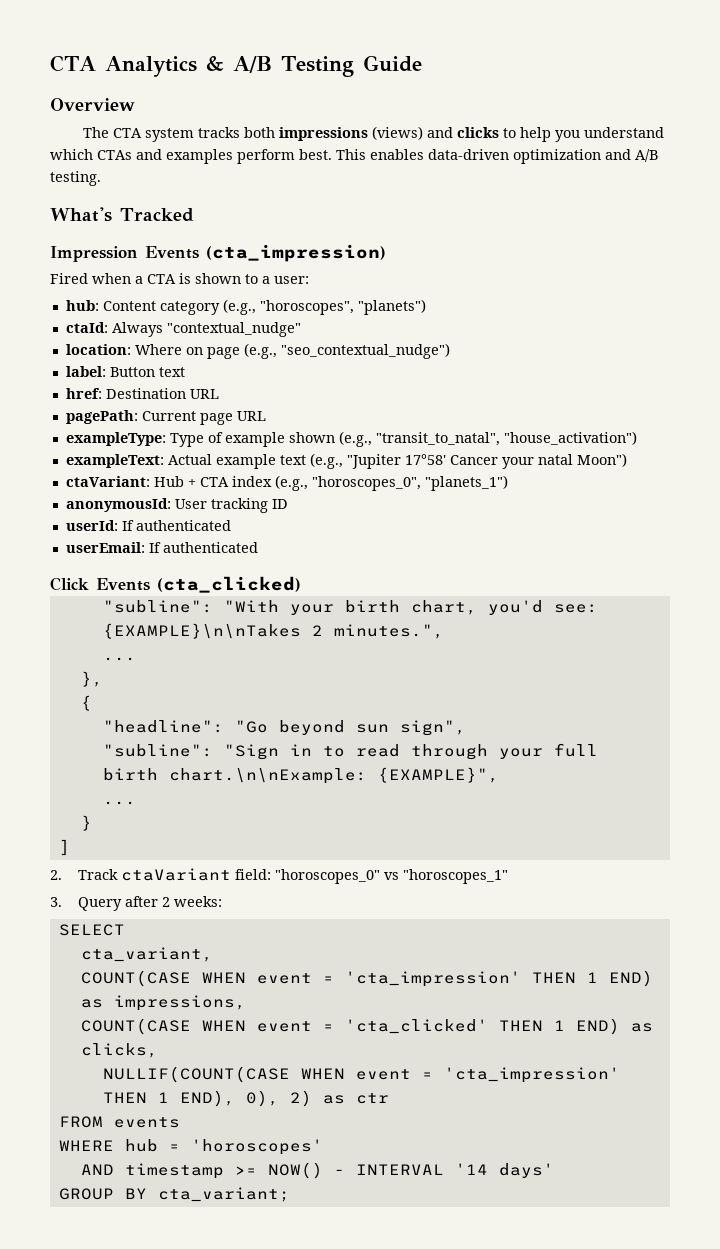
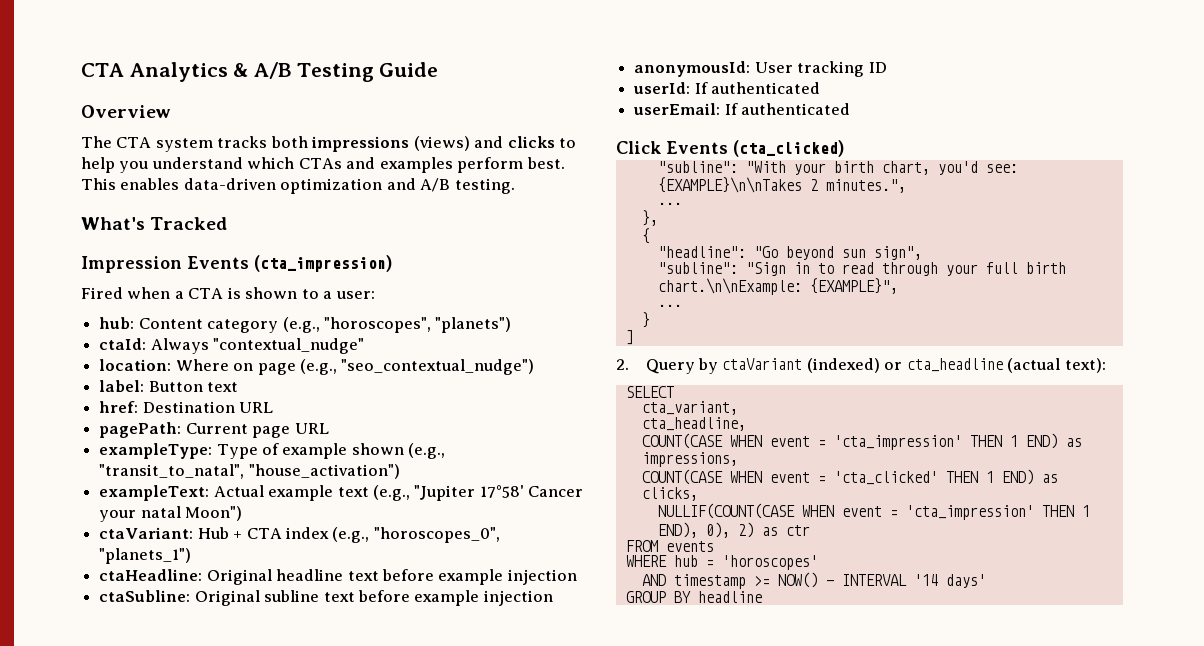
+ ctaHeadline: Original headline text before example injection
+ ctaSubline: Original subline text before example injection
- 2. Track ctaVariant field: "horoscopes_0" vs "horoscopes_1"
- 3. Query after 2 weeks:
+ 2. Query by ctaVariant (indexed) or cta_headline (actual text):
+ cta_headline,
- GROUP BY cta_variant;
+ GROUP BY headline

